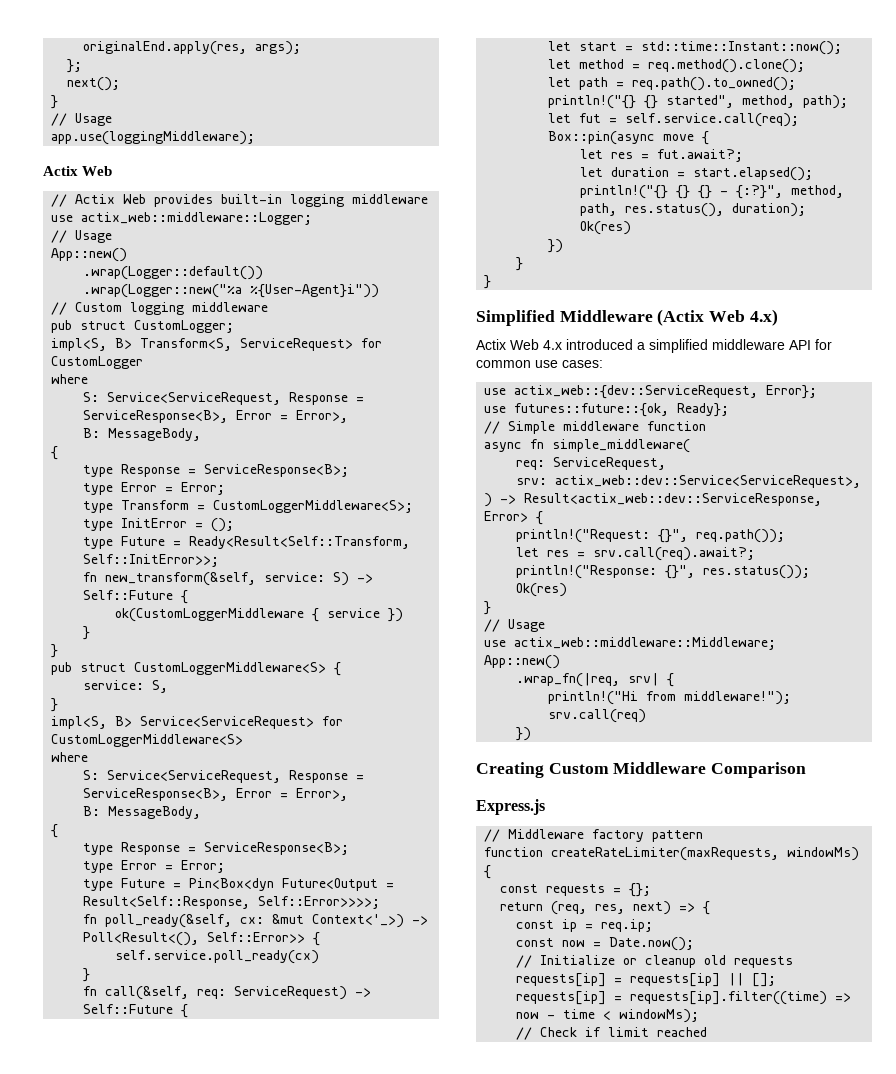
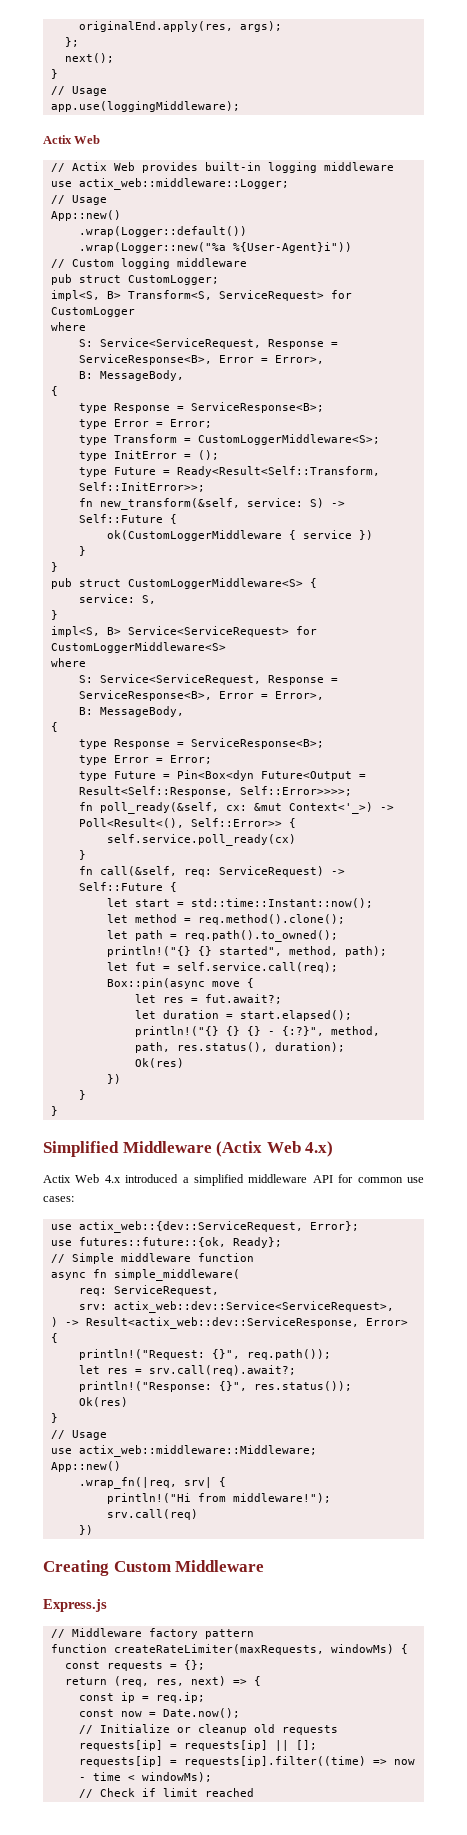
- Creating Custom Middleware Comparison
+ Creating Custom Middleware

